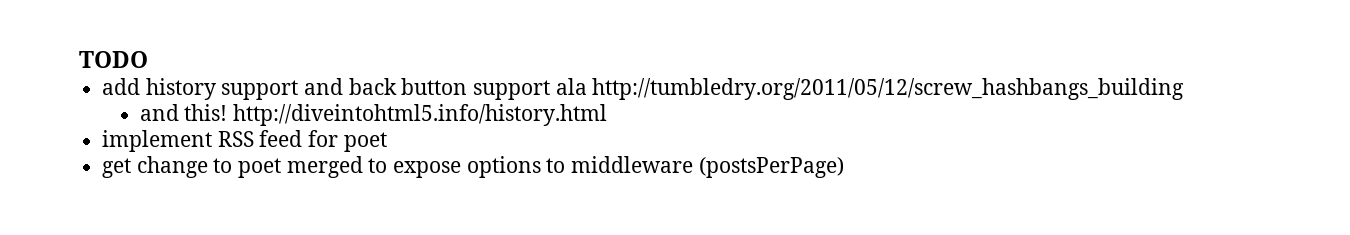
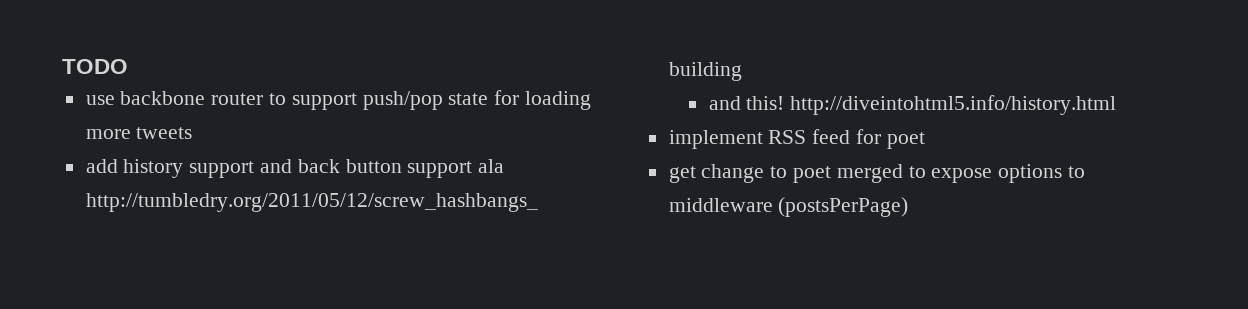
+ use backbone router to support push/pop state for loading more tweets

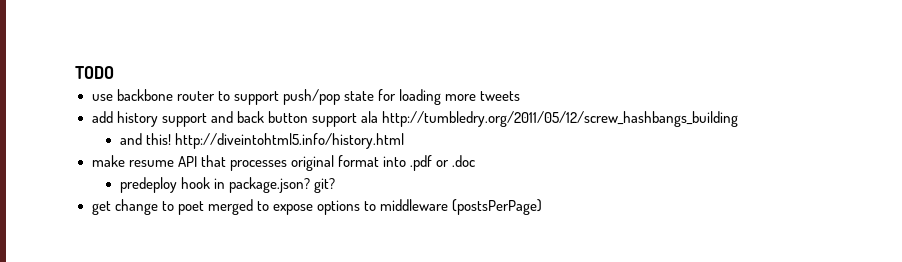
- implement RSS feed for poet
+ make resume API that processes original format into .pdf or .doc
+ predeploy hook in package.json? git?

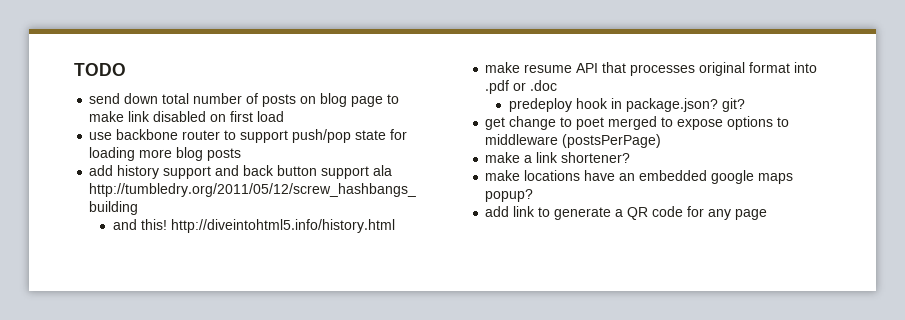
+ send down total number of posts on blog page to make link disabled on first load
- use backbone router to support push/pop state for loading more tweets
+ use backbone router to support push/pop state for loading more blog posts
+ make a link shortener?
+ make locations have an embedded google maps popup?
+ add link to generate a QR code for any page

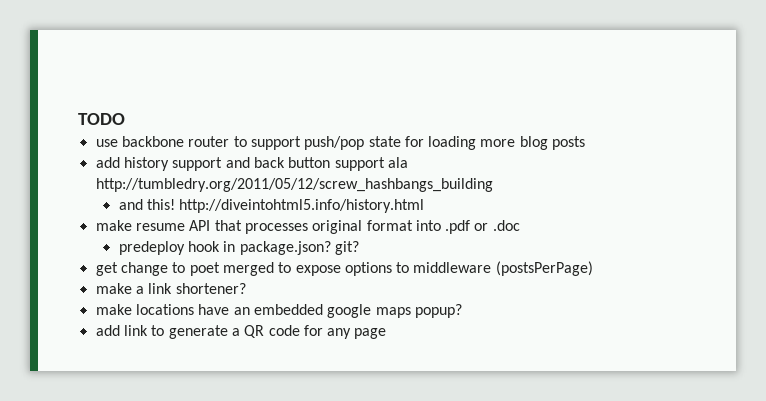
- send down total number of posts on blog page to make link disabled on first load

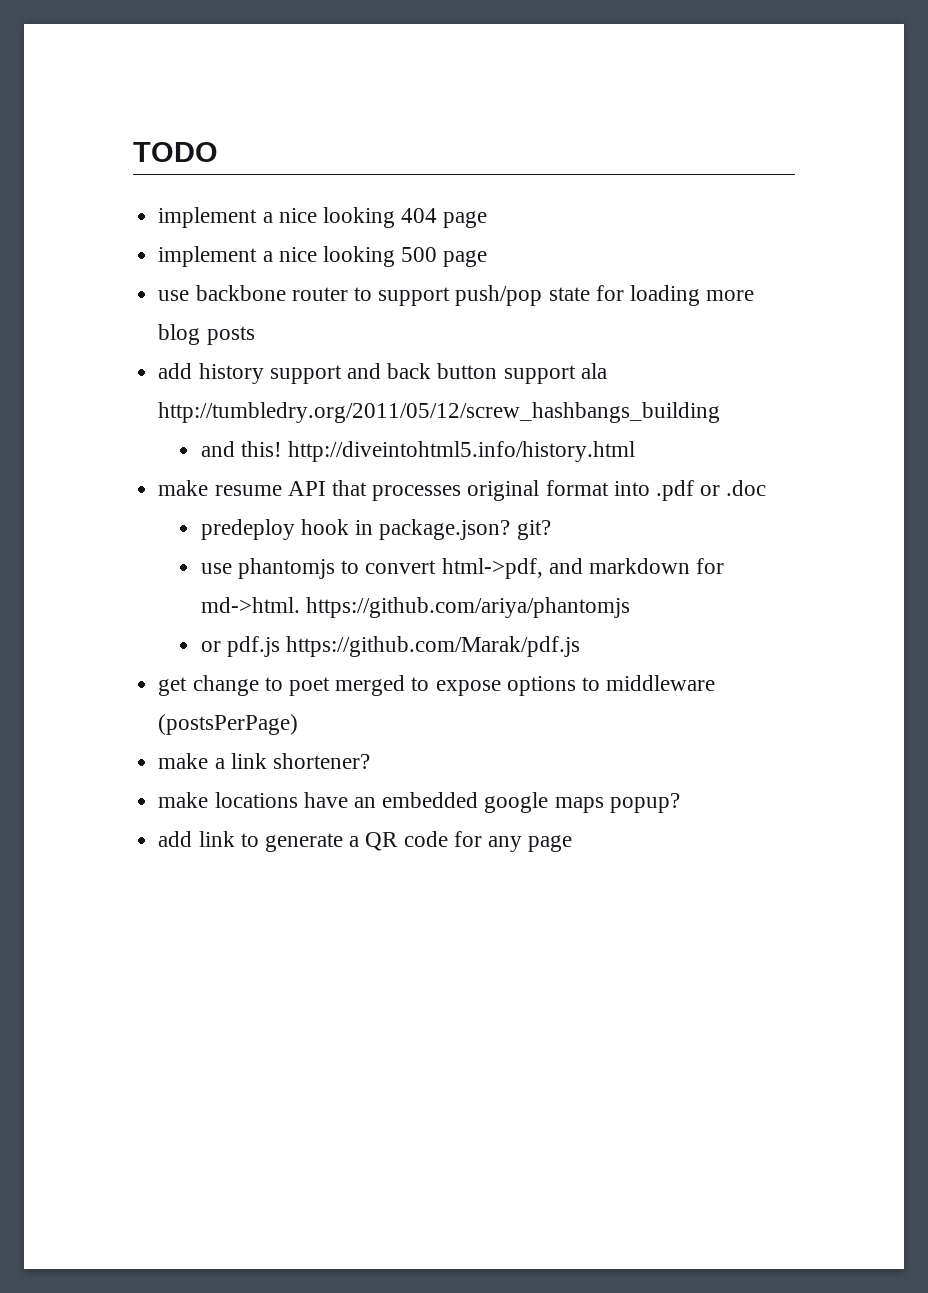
+ implement a nice looking 404 page
+ implement a nice looking 500 page
+ use phantomjs to convert html->pdf, and markdown for md->html. https://github.com/ariya/phantomjs
+ or pdf.js https://github.com/Marak/pdf.js

